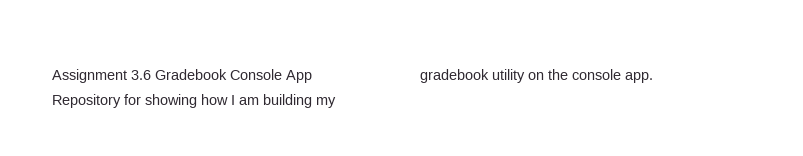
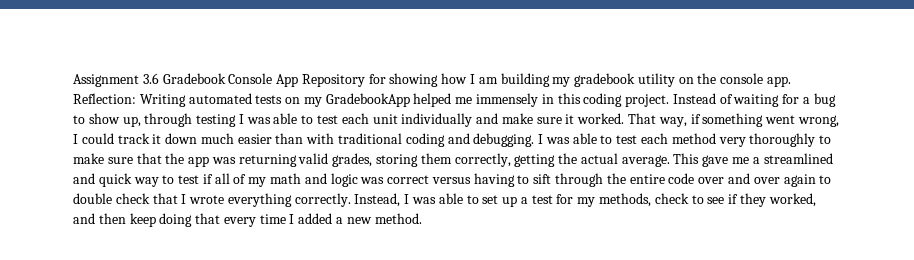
+ Reflection: Writing automated tests on my GradebookApp helped me immensely in this coding project. Instead of waiting for a bug to show up, through testing I was able to test each unit individually and make sure it worked. That way, if something went wrong, I could track it down much easier than with traditional coding and debugging. I was able to test each method very thoroughly to make sure that the app was returning valid grades, storing them correctly, getting the actual average. This gave me a streamlined and quick way to test if all of my math and logic was correct versus having to sift through the entire code over and over again to double check that I wrote everything correctly. Instead, I was able to set up a test for my methods, check to see if they worked, and then keep doing that every time I added a new method.

